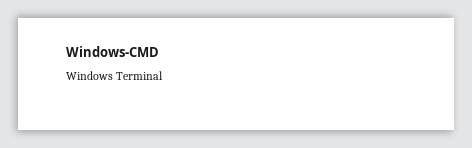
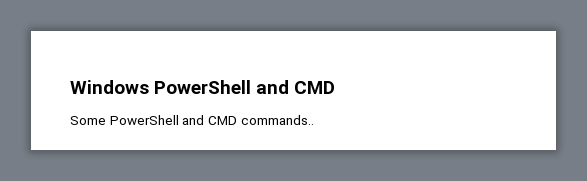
- Windows-CMD
- Windows Terminal
+ Windows PowerShell and CMD
+ Some PowerShell and CMD commands..

